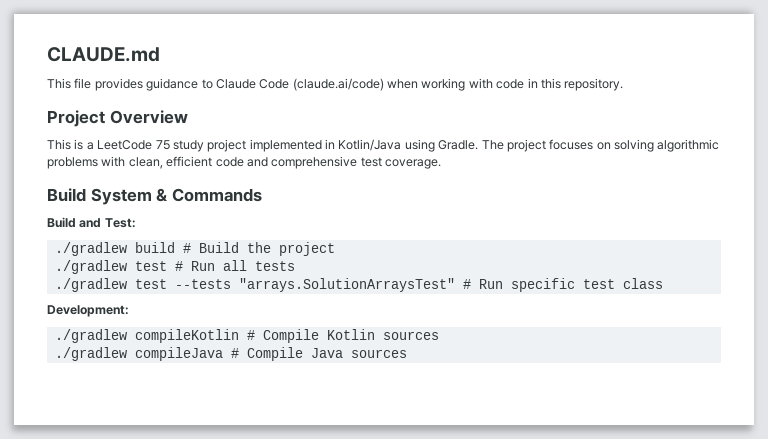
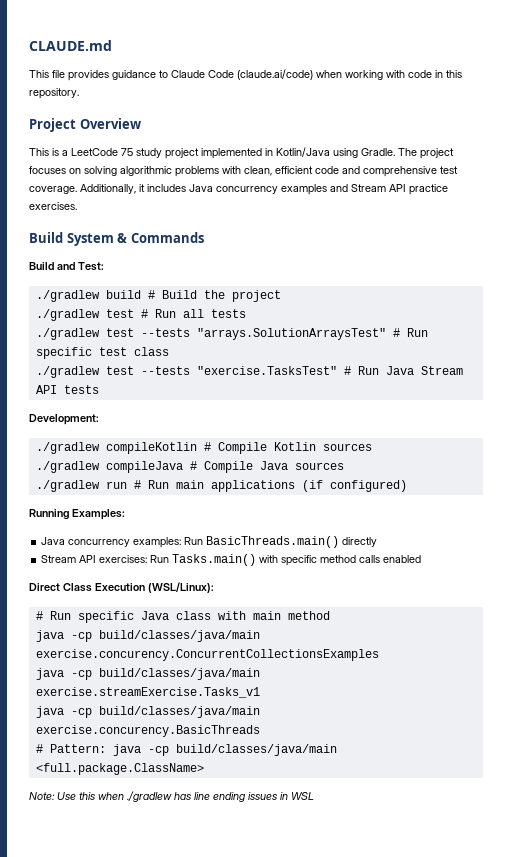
+ Additionally, it includes Java concurrency examples and Stream API practice exercises.
+ ./gradlew test --tests "exercise.TasksTest" # Run Java Stream API tests
+ ./gradlew run # Run main applications (if configured)
+ Running Examples:
+ Java concurrency examples: Run BasicThreads.main() directly
+ Stream API exercises: Run Tasks.main() with specific method calls enabled
+ Direct Class Execution (WSL/Linux):
+ # Run specific Java class with main method
+ java -cp build/classes/java/main exercise.concurency.ConcurrentCollectionsExamples
+ java -cp build/classes/java/main exercise.streamExercise.Tasks_v1
+ java -cp build/classes/java/main exercise.concurency.BasicThreads
+ # Pattern: java -cp build/classes/java/main <full.package.ClassName>
+ Note: Use this when ./gradlew has line ending issues in WSL

